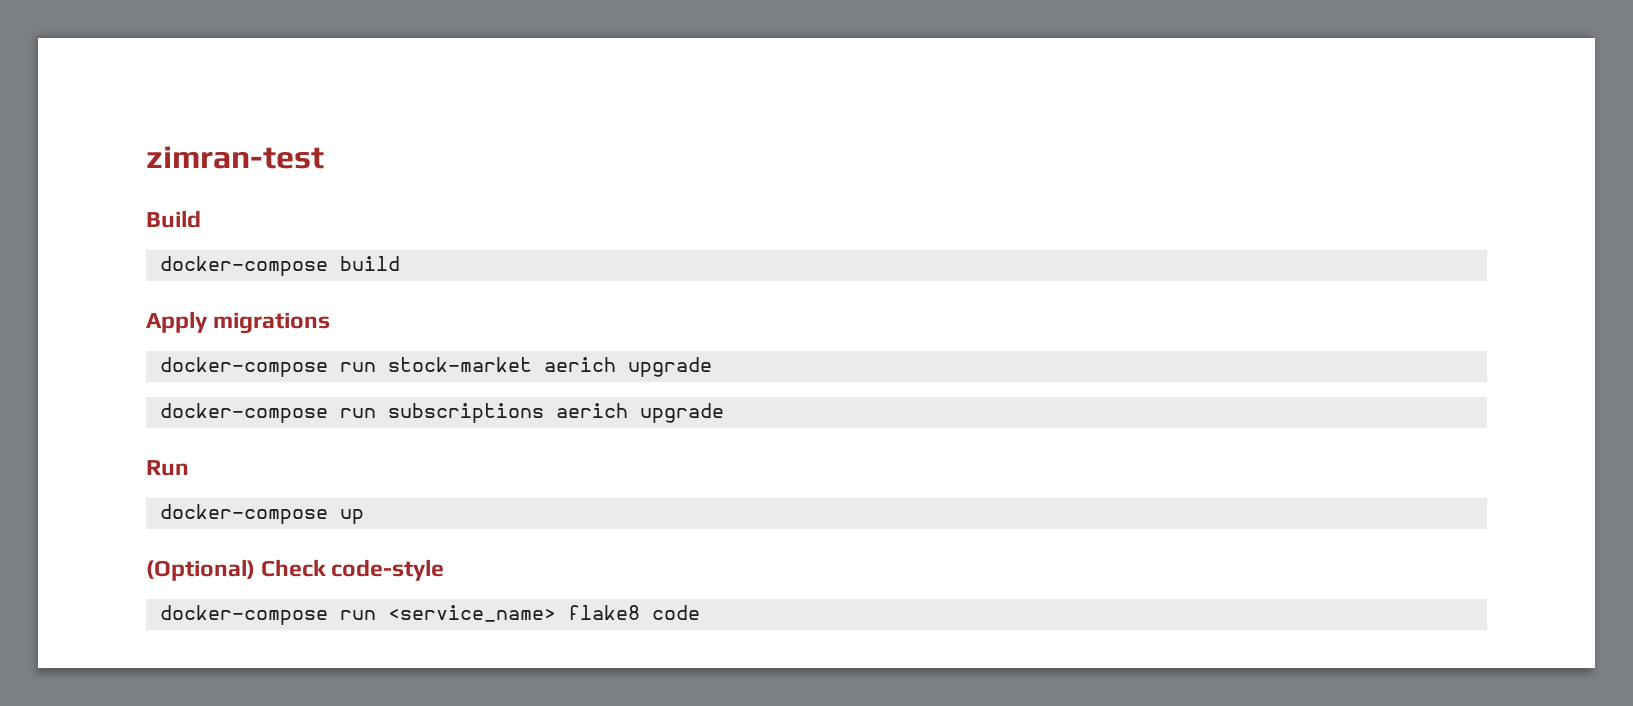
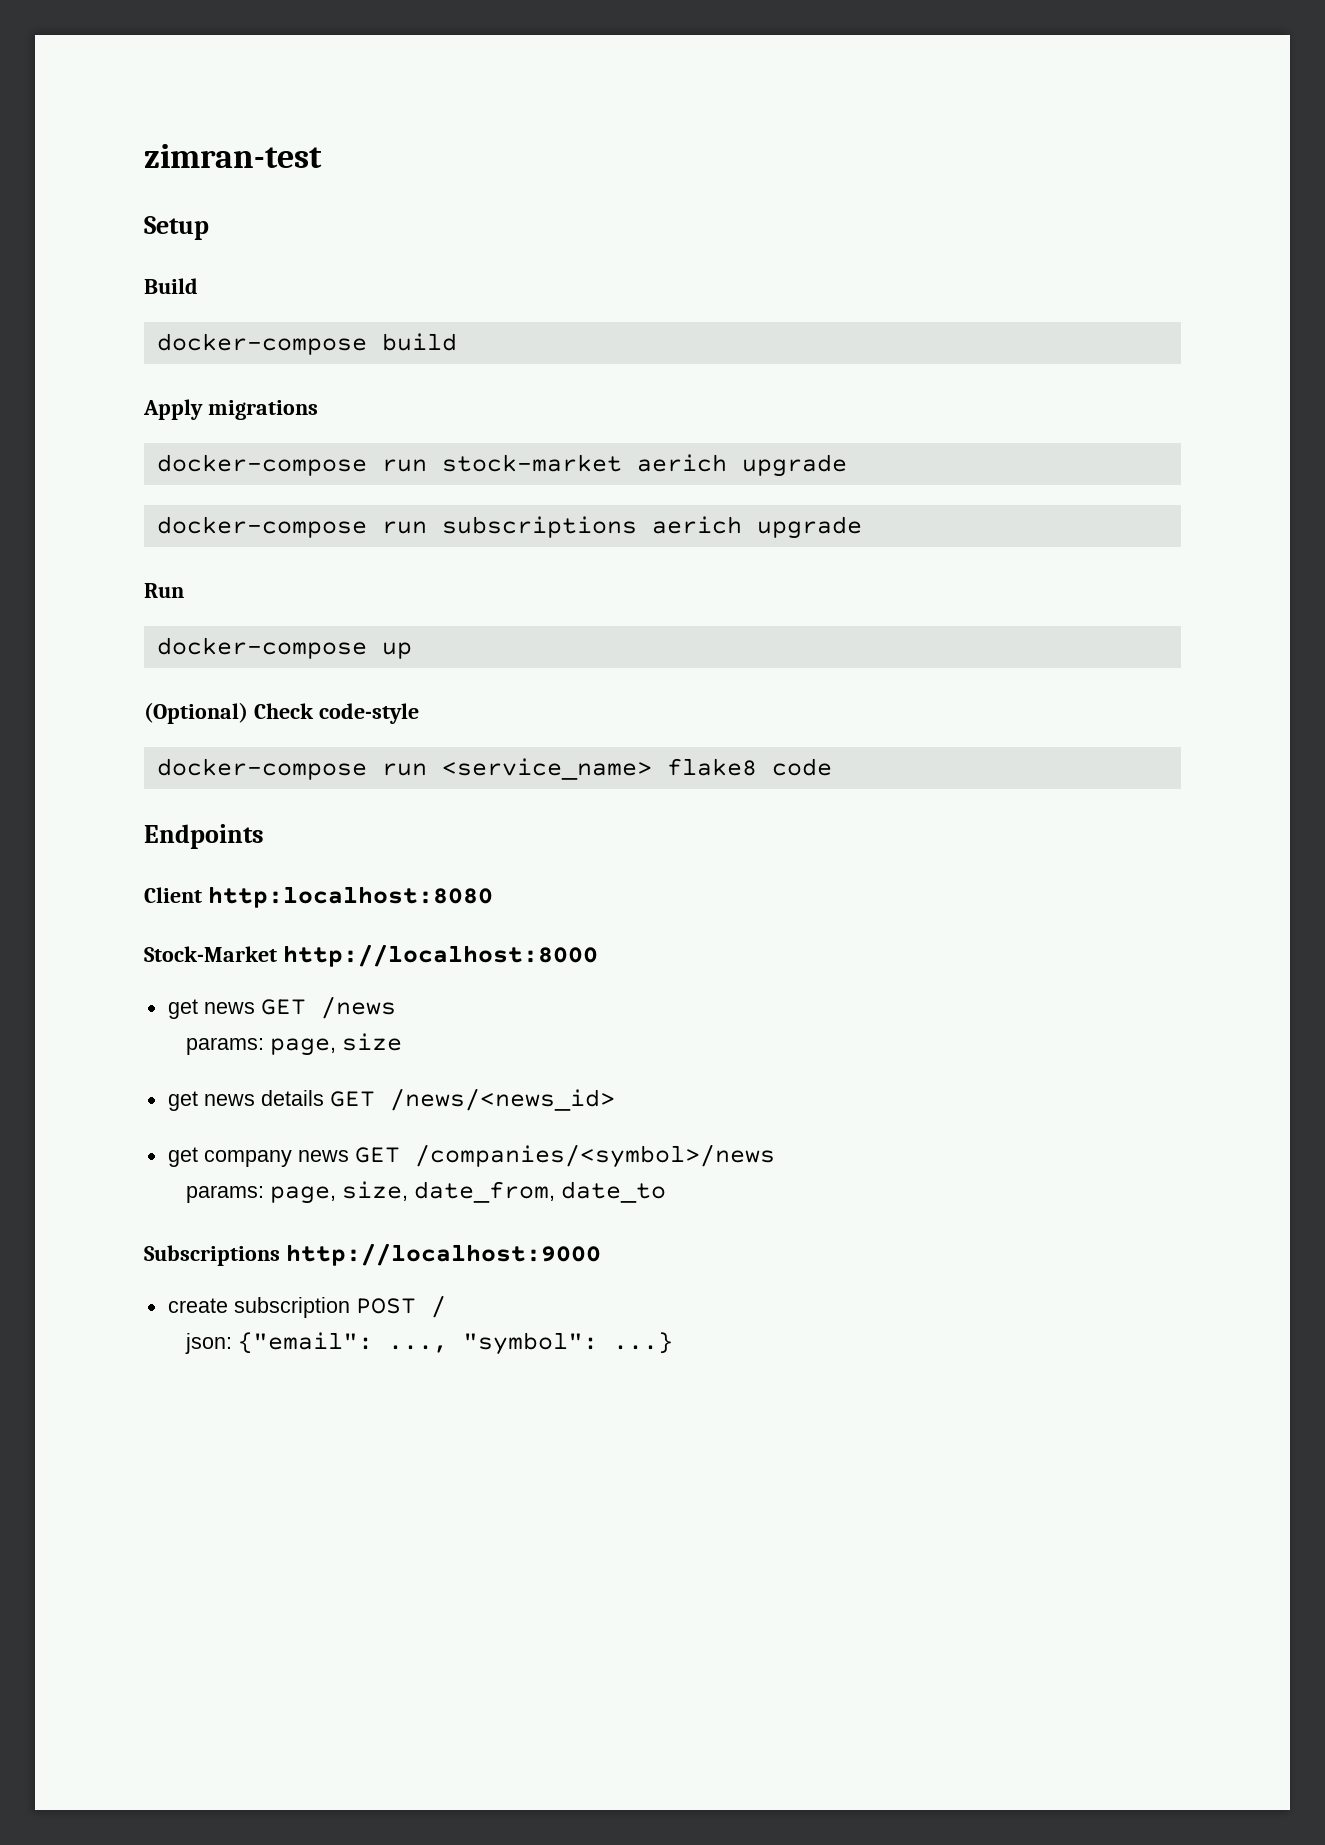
+ Setup
+ Endpoints
+ Client http:localhost:8080
+ Stock-Market http://localhost:8000
+ get news GET /news
+ params: page, size
+ get news details GET /news/<news_id>
+ get company news GET /companies/<symbol>/news
+ params: page, size, date_from, date_to
+ Subscriptions http://localhost:9000
+ create subscription POST /
+ json: {"email": ..., "symbol": ...}

